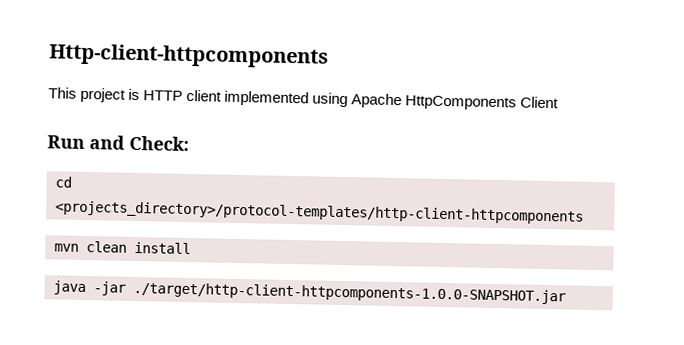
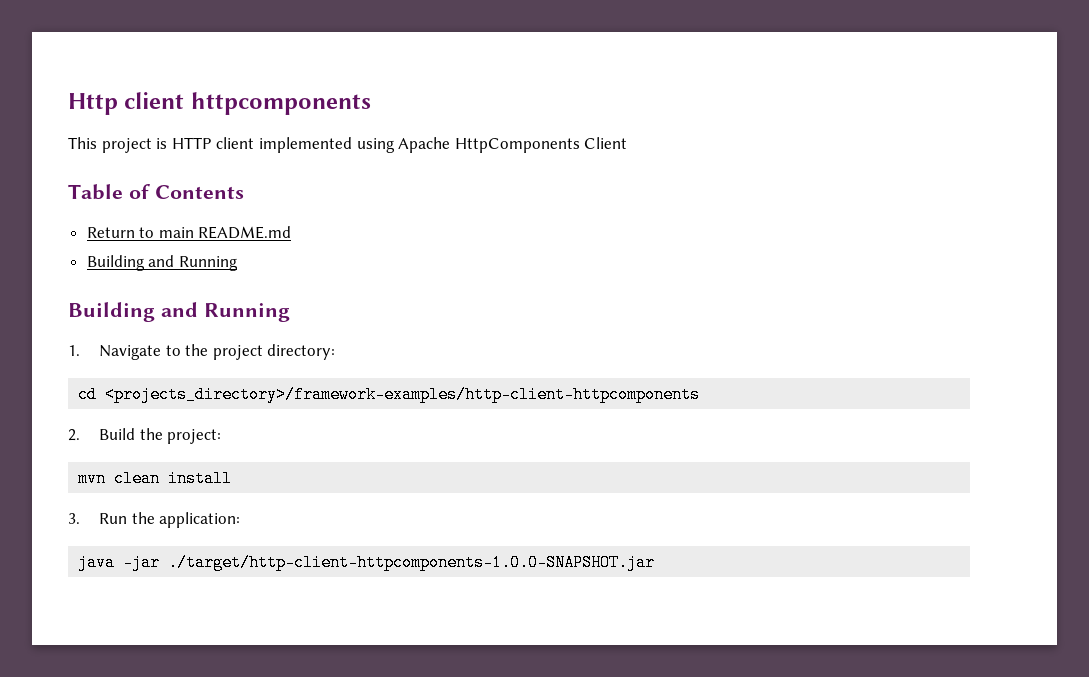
- Http-client-httpcomponents
+ Http client httpcomponents
- Run and Check:
- cd <projects_directory>/protocol-templates/http-client-httpcomponents
+ Table of Contents
+ Return to main README.md
+ Building and Running
+ Building and Running
+ 1. Navigate to the project directory:
+ cd <projects_directory>/framework-examples/http-client-httpcomponents
+ 2. Build the project:
+ 3. Run the application:

